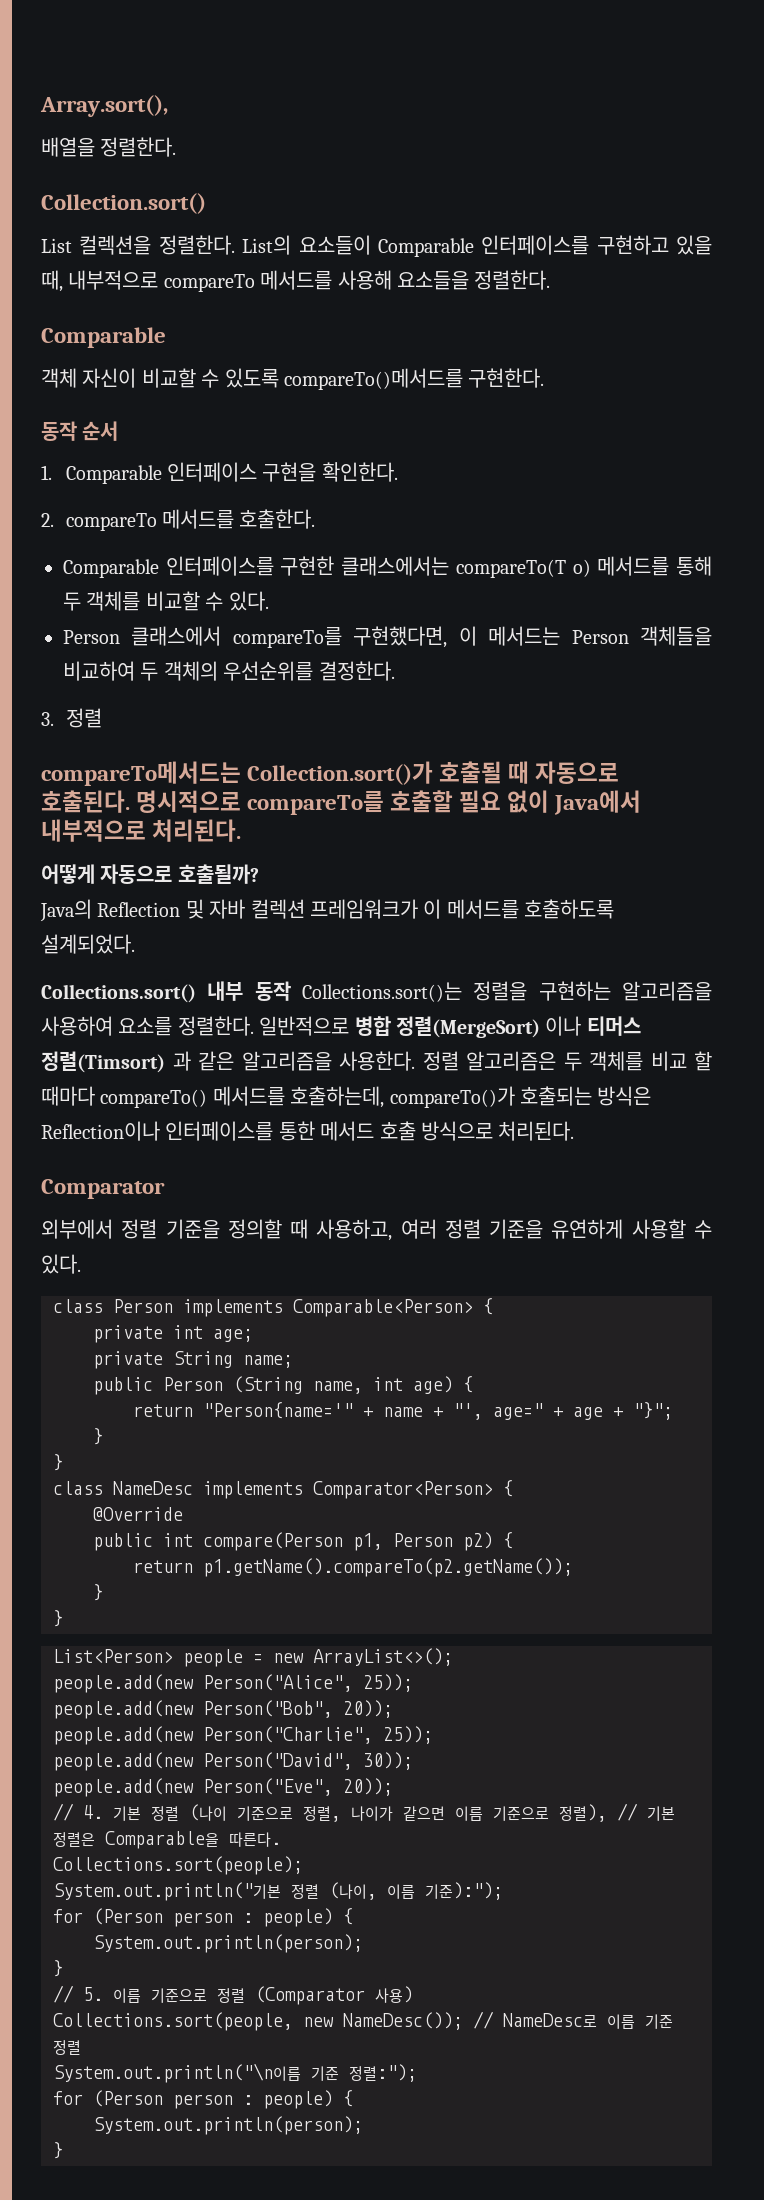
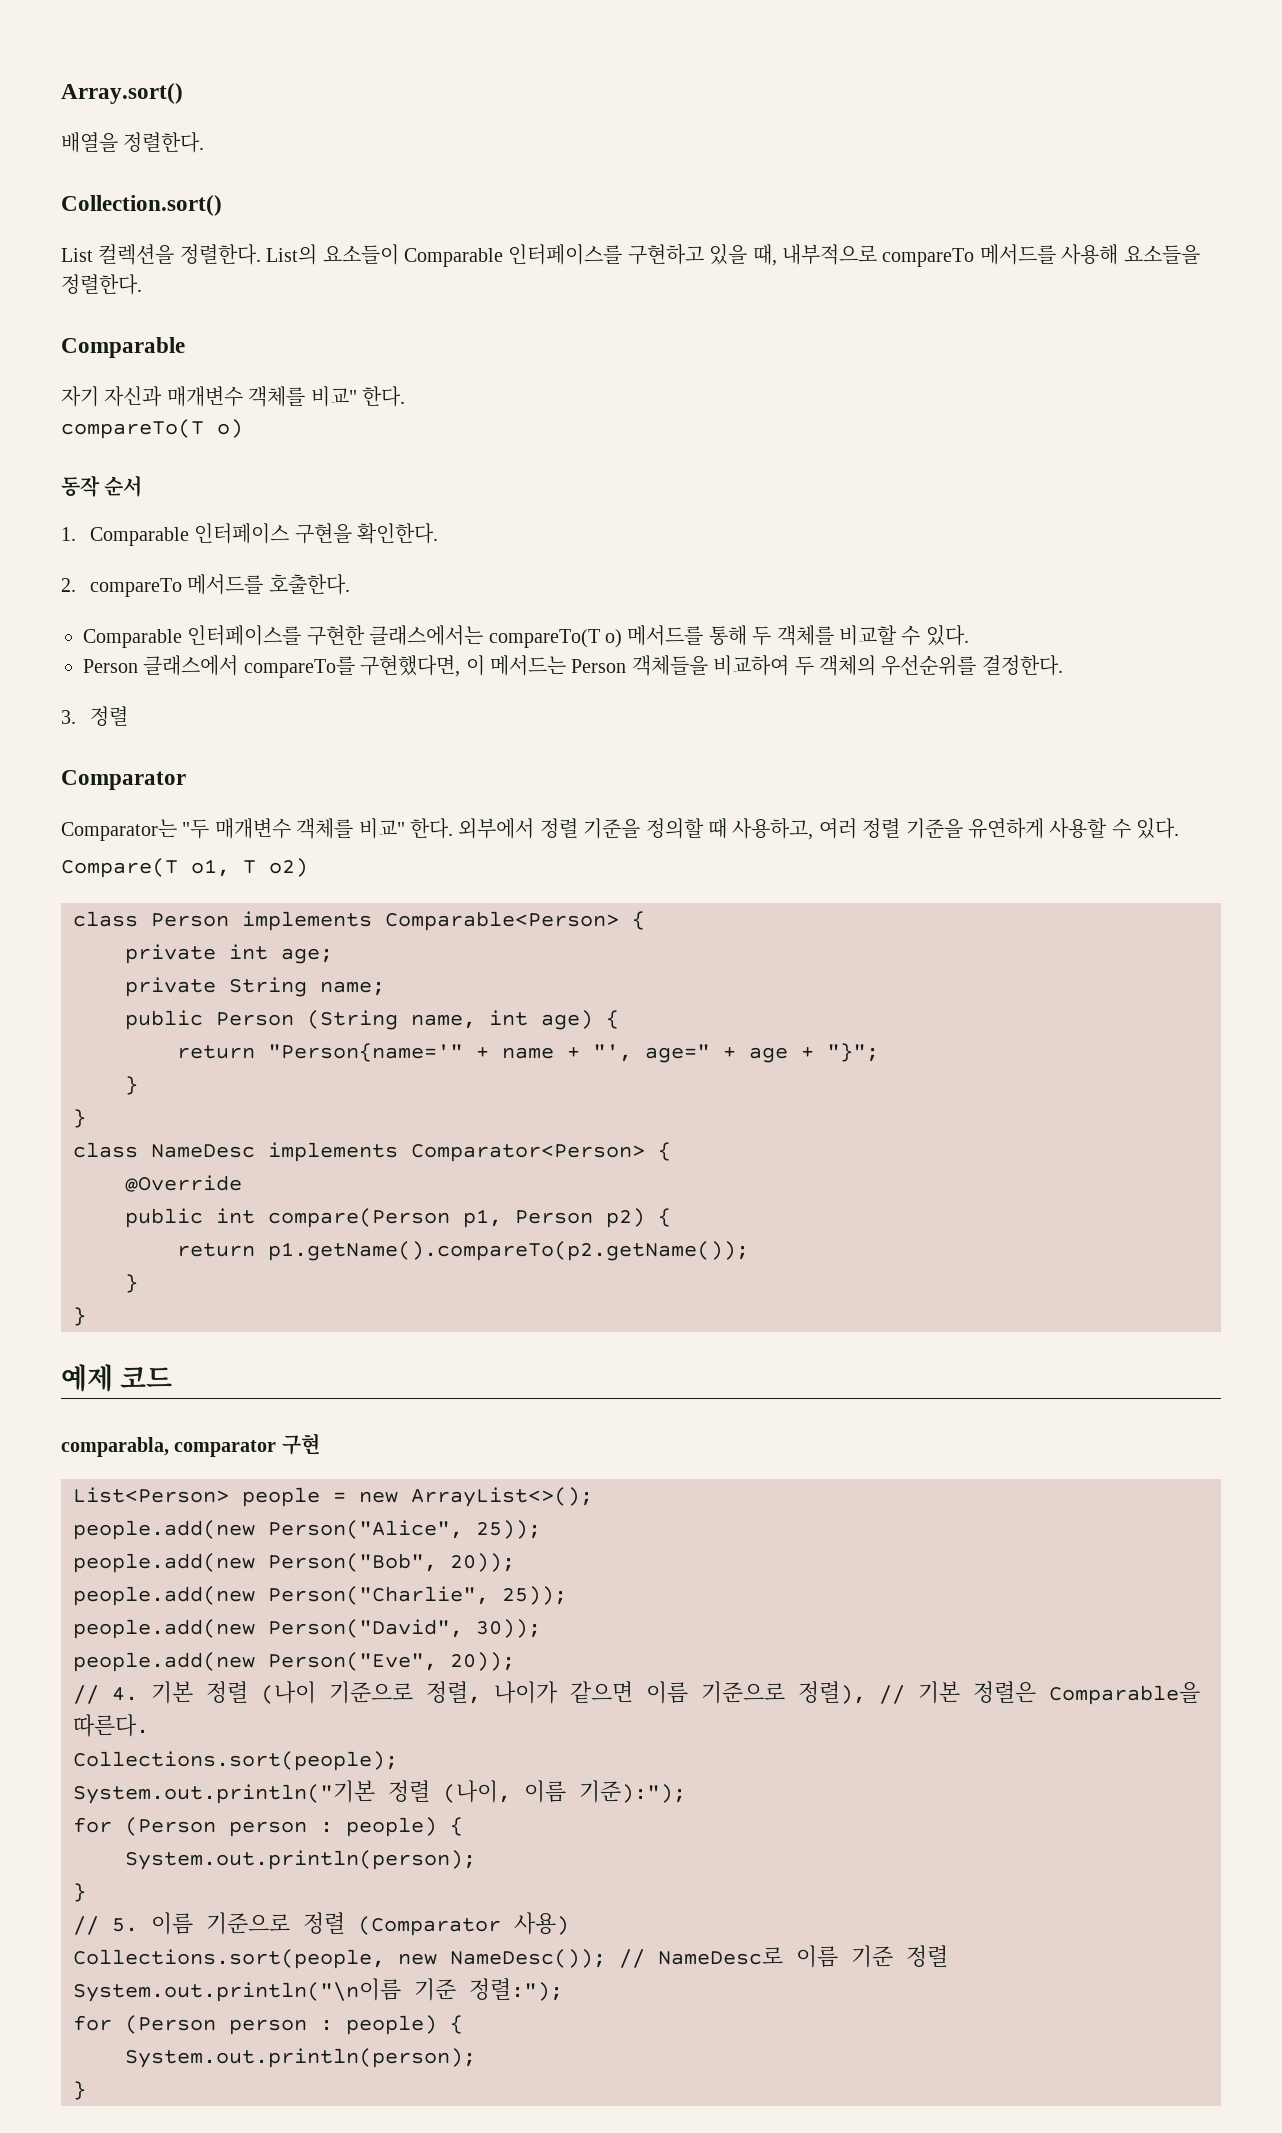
- Array.sort(),
+ Array.sort()
- 객체 자신이 비교할 수 있도록 compareTo()메서드를 구현한다.
+ 자기 자신과 매개변수 객체를 비교" 한다.
+ compareTo(T o)
- compareTo메서드는 Collection.sort()가 호출될 때 자동으로 호출된다. 명시적으로 compareTo를 호출할 필요 없이 Java에서 내부적으로 처리된다.
- 어떻게 자동으로 호출될까?
- Java의 Reflection 및 자바 컬렉션 프레임워크가 이 메서드를 호출하도록 설계되었다.
- Collections.sort() 내부 동작 Collections.sort()는 정렬을 구현하는 알고리즘을 사용하여 요소를 정렬한다. 일반적으로 병합 정렬(MergeSort) 이나 티머스 정렬(Timsort) 과 같은 알고리즘을 사용한다. 정렬 알고리즘은 두 객체를 비교 할 때마다 compareTo() 메서드를 호출하는데, compareTo()가 호출되는 방식은 Reflection이나 인터페이스를 통한 메서드 호출 방식으로 처리된다.
  Comparator
- 외부에서 정렬 기준을 정의할 때 사용하고, 여러 정렬 기준을 유연하게 사용할 수 있다.
+ Comparator는 "두 매개변수 객체를 비교" 한다. 외부에서 정렬 기준을 정의할 때 사용하고, 여러 정렬 기준을 유연하게 사용할 수 있다.
+ Compare(T o1, T o2)
+ 예제 코드
+ comparabla, comparator 구현

